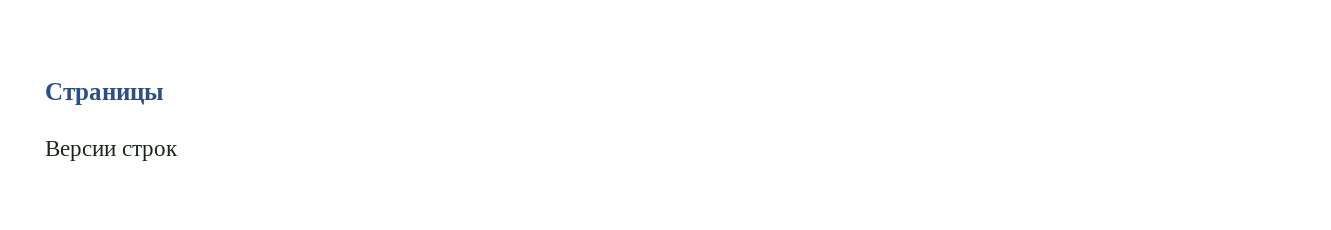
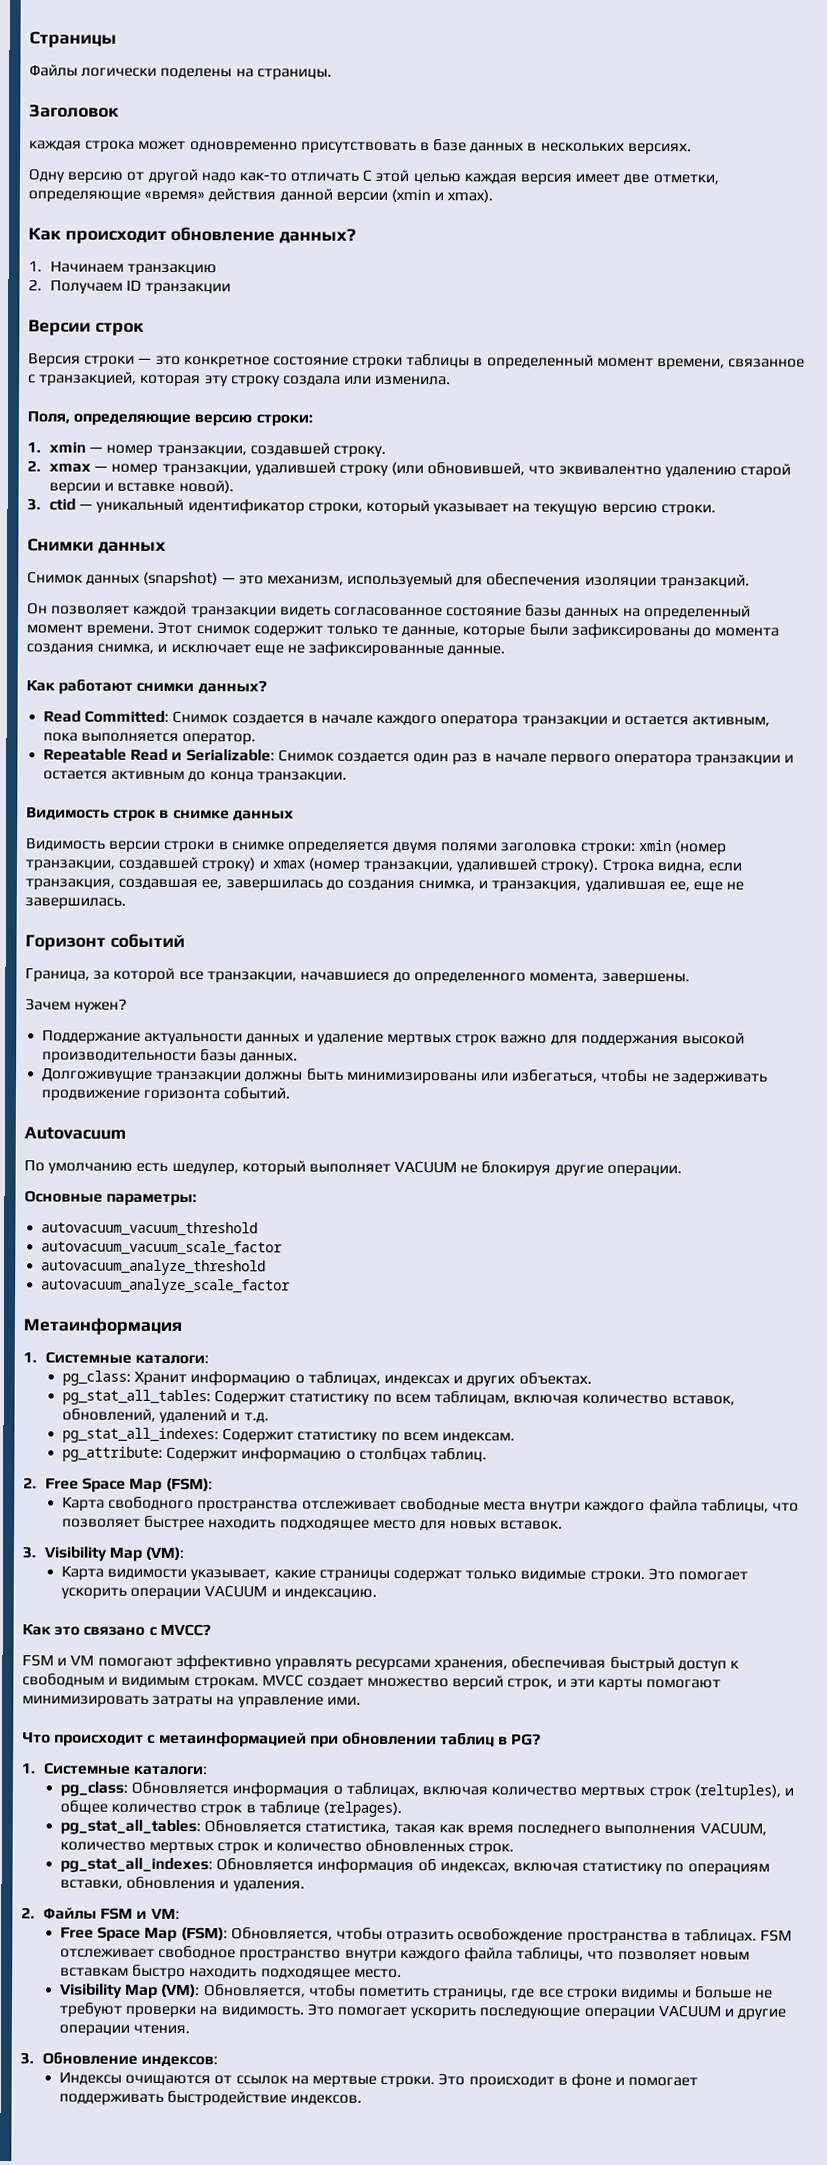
+ Файлы логически поделены на страницы.
+ Заголовок
+ каждая строка может одновременно присутствовать в базе данных в нескольких версиях.
+ Одну версию от другой надо как-то отличать С этой целью каждая версия имеет две отметки, определяющие «время» действия данной версии (xmin и xmax).
+ Как происходит обновление данных?
+ 1. Начинаем транзакцию
+ 2. Получаем ID транзакции
  Версии строк
+ Версия строки — это конкретное состояние строки таблицы в определенный момент времени, связанное с транзакцией, которая эту строку создала или изменила.
+ Поля, определяющие версию строки:
+ 1. xmin — номер транзакции, создавшей строку.
+ 2. xmax — номер транзакции, удалившей строку (или обновившей, что эквивалентно удалению старой версии и вставке новой).
+ 3. ctid — уникальный идентификатор строки, который указывает на текущую версию строки.
+ Снимки данных
+ Снимок данных (snapshot) — это механизм, используемый для обеспечения изоляции транзакций.
+ Он позволяет каждой транзакции видеть согласованное состояние базы данных на определенный момент времени. Этот снимок содержит только те данные, которые были зафиксированы до момента создания снимка, и исключает еще не зафиксированные данные.
+ Как работают снимки данных?
+ Read Committed: Снимок создается в начале каждого оператора транзакции и остается активным, пока выполняется оператор.
+ Repeatable Read и Serializable: Снимок создается один раз в начале первого оператора транзакции и остается активным до конца транзакции.
+ Видимость строк в снимке данных
+ Видимость версии строки в снимке определяется двумя полями заголовка строки: xmin (номер транзакции, создавшей строку) и xmax (номер транзакции, удалившей строку). Строка видна, если транзакция, создавшая ее, завершилась до создания снимка, и транзакция, удалившая ее, еще не завершилась.
+ Горизонт событий
+ Граница, за которой все транзакции, начавшиеся до определенного момента, завершены.
+ Зачем нужен?
+ Поддержание актуальности данных и удаление мертвых строк важно для поддержания высокой производительности базы данных.
+ Долгоживущие транзакции должны быть минимизированы или избегаться, чтобы не задерживать продвижение горизонта событий.
+ Autovacuum
+ По умолчанию есть шедулер, который выполняет VACUUM не блокируя другие операции.
+ Основные параметры:
+ autovacuum_vacuum_threshold
+ autovacuum_vacuum_scale_factor
+ autovacuum_analyze_threshold
+ autovacuum_analyze_scale_factor
+ Метаинформация
+ 1. Системные каталоги:
+ pg_class: Хранит информацию о таблицах, индексах и других объектах.
+ pg_stat_all_tables: Содержит статистику по всем таблицам, включая количество вставок, обновлений, удалений и т.д.
+ pg_stat_all_indexes: Содержит статистику по всем индексам.
+ pg_attribute: Содержит информацию о столбцах таблиц.
+ 2. Free Space Map (FSM):
+ Карта свободного пространства отслеживает свободные места внутри каждого файла таблицы, что позволяет быстрее находить подходящее место для новых вставок.
+ 3. Visibility Map (VM):
+ Карта видимости указывает, какие страницы содержат только видимые строки. Это помогает ускорить операции VACUUM и индексацию.
+ Как это связано с MVCC?
+ FSM и VM помогают эффективно управлять ресурсами хранения, обеспечивая быстрый доступ к свободным и видимым строкам. MVCC создает множество версий строк, и эти карты помогают минимизировать затраты на управление ими.
+ Что происходит с метаинформацией при обновлении таблиц в PG?
+ 1. Системные каталоги:
+ pg_class: Обновляется информация о таблицах, включая количество мертвых строк (reltuples), и общее количество строк в таблице (relpages).
+ pg_stat_all_tables: Обновляется статистика, такая как время последнего выполнения VACUUM, количество мертвых строк и количество обновленных строк.
+ pg_stat_all_indexes: Обновляется информация об индексах, включая статистику по операциям вставки, обновления и удаления.
+ 2. Файлы FSM и VM:
+ Free Space Map (FSM): Обновляется, чтобы отразить освобождение пространства в таблицах. FSM отслеживает свободное пространство внутри каждого файла таблицы, что позволяет новым вставкам быстро находить подходящее место.
+ Visibility Map (VM): Обновляется, чтобы пометить страницы, где все строки видимы и больше не требуют проверки на видимость. Это помогает ускорить последующие операции VACUUM и другие операции чтения.
+ 3. Обновление индексов:
+ Индексы очищаются от ссылок на мертвые строки. Это происходит в фоне и помогает поддерживать быстродействие индексов.

